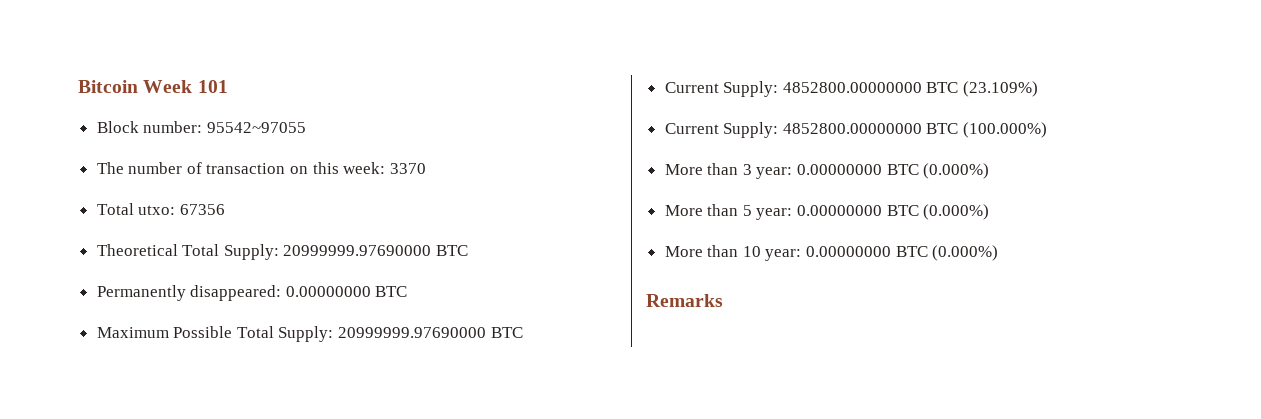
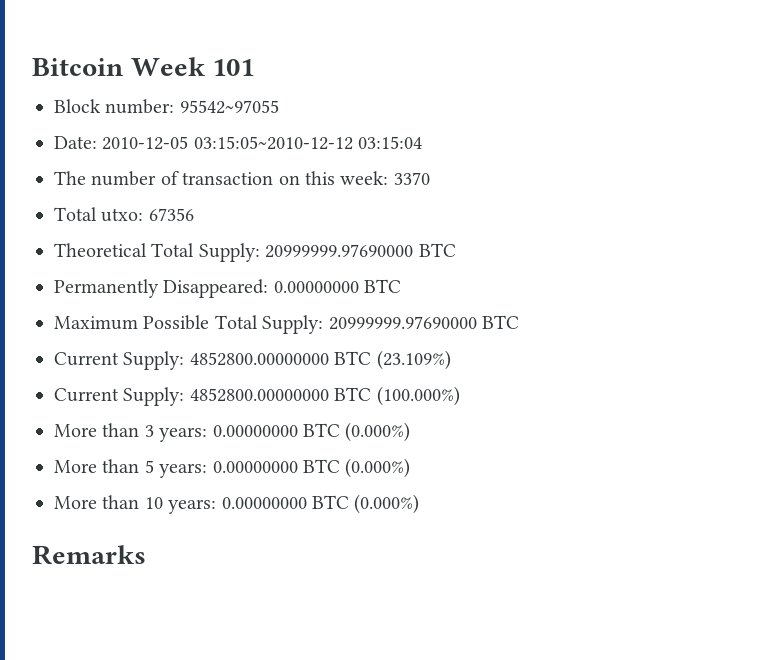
+ Date: 2010-12-05 03:15:05~2010-12-12 03:15:04
- Permanently disappeared: 0.00000000 BTC
+ Permanently Disappeared: 0.00000000 BTC
- More than 3 year: 0.00000000 BTC (0.000%)
+ More than 3 years: 0.00000000 BTC (0.000%)
- More than 5 year: 0.00000000 BTC (0.000%)
+ More than 5 years: 0.00000000 BTC (0.000%)
- More than 10 year: 0.00000000 BTC (0.000%)
+ More than 10 years: 0.00000000 BTC (0.000%)

